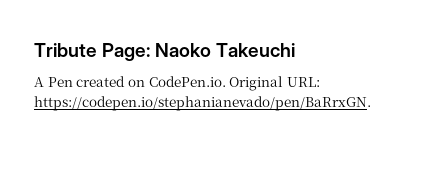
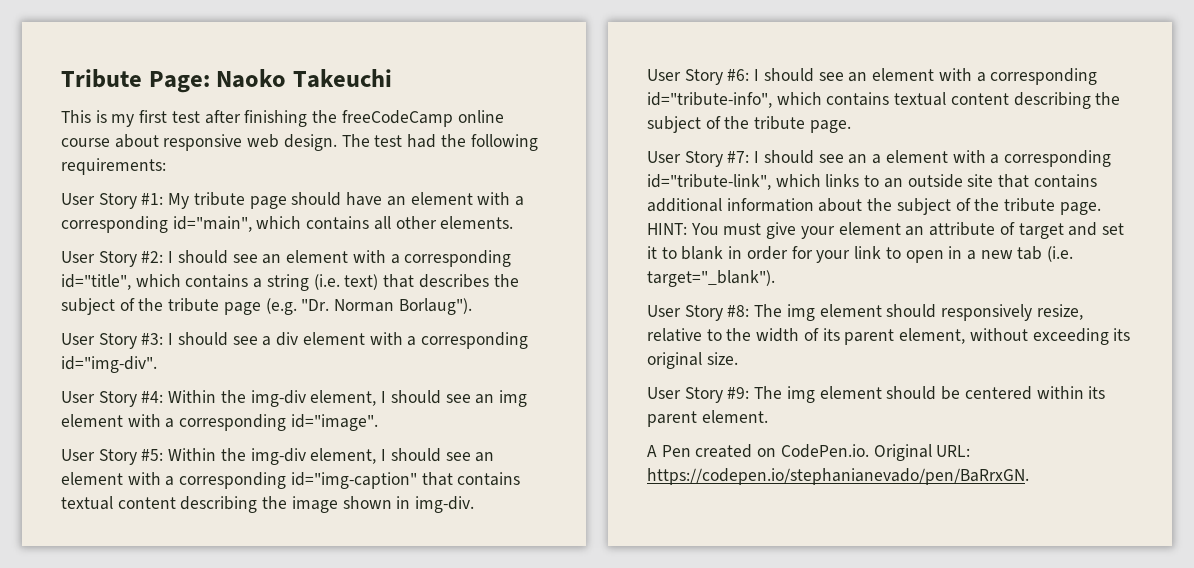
+ This is my first test after finishing the freeCodeCamp online course about responsive web design. The test had the following requirements:
+ User Story #1: My tribute page should have an element with a corresponding id="main", which contains all other elements.
+ User Story #2: I should see an element with a corresponding id="title", which contains a string (i.e. text) that describes the subject of the tribute page (e.g. "Dr. Norman Borlaug").
+ User Story #3: I should see a div element with a corresponding id="img-div".
+ User Story #4: Within the img-div element, I should see an img element with a corresponding id="image".
+ User Story #5: Within the img-div element, I should see an element with a corresponding id="img-caption" that contains textual content describing the image shown in img-div.
+ User Story #6: I should see an element with a corresponding id="tribute-info", which contains textual content describing the subject of the tribute page.
+ User Story #7: I should see an a element with a corresponding id="tribute-link", which links to an outside site that contains additional information about the subject of the tribute page. HINT: You must give your element an attribute of target and set it to blank in order for your link to open in a new tab (i.e. target="_blank").
+ User Story #8: The img element should responsively resize, relative to the width of its parent element, without exceeding its original size.
+ User Story #9: The img element should be centered within its parent element.

